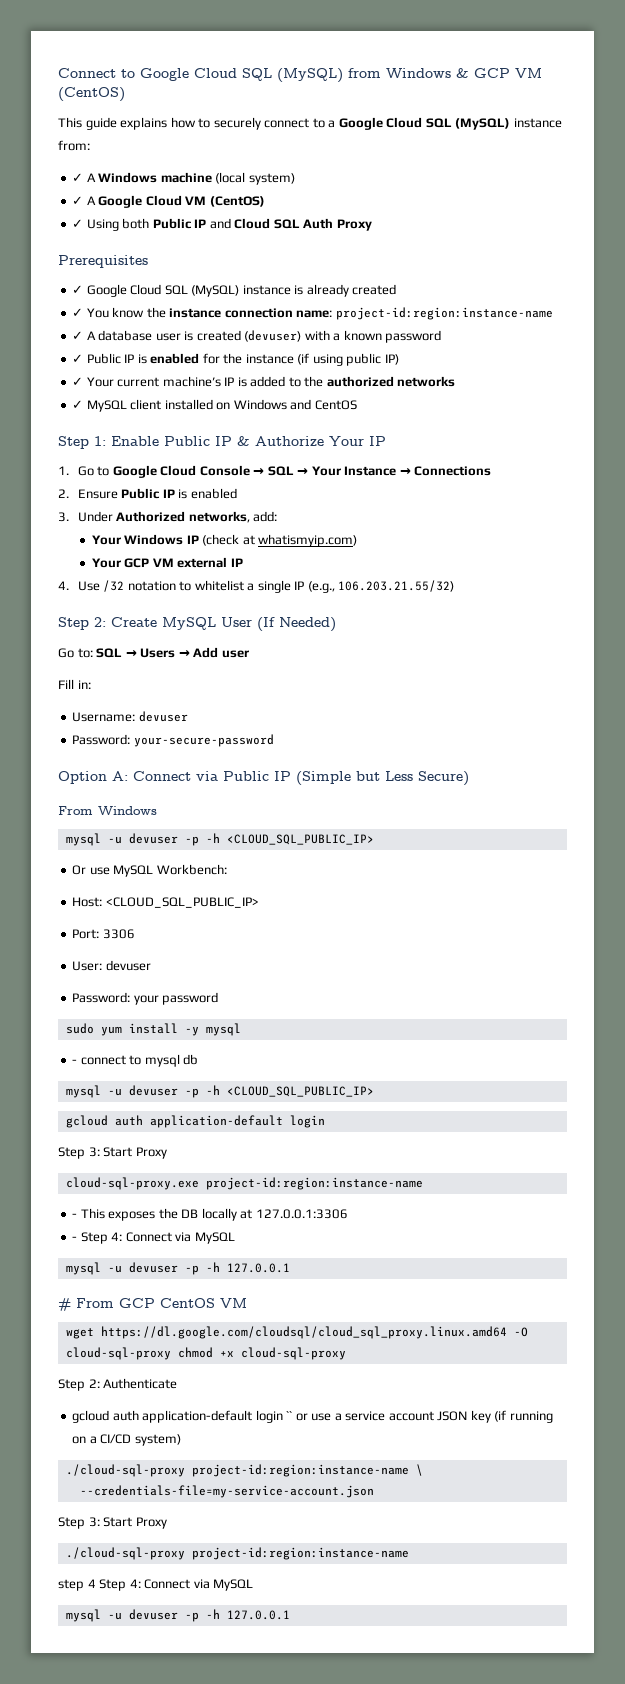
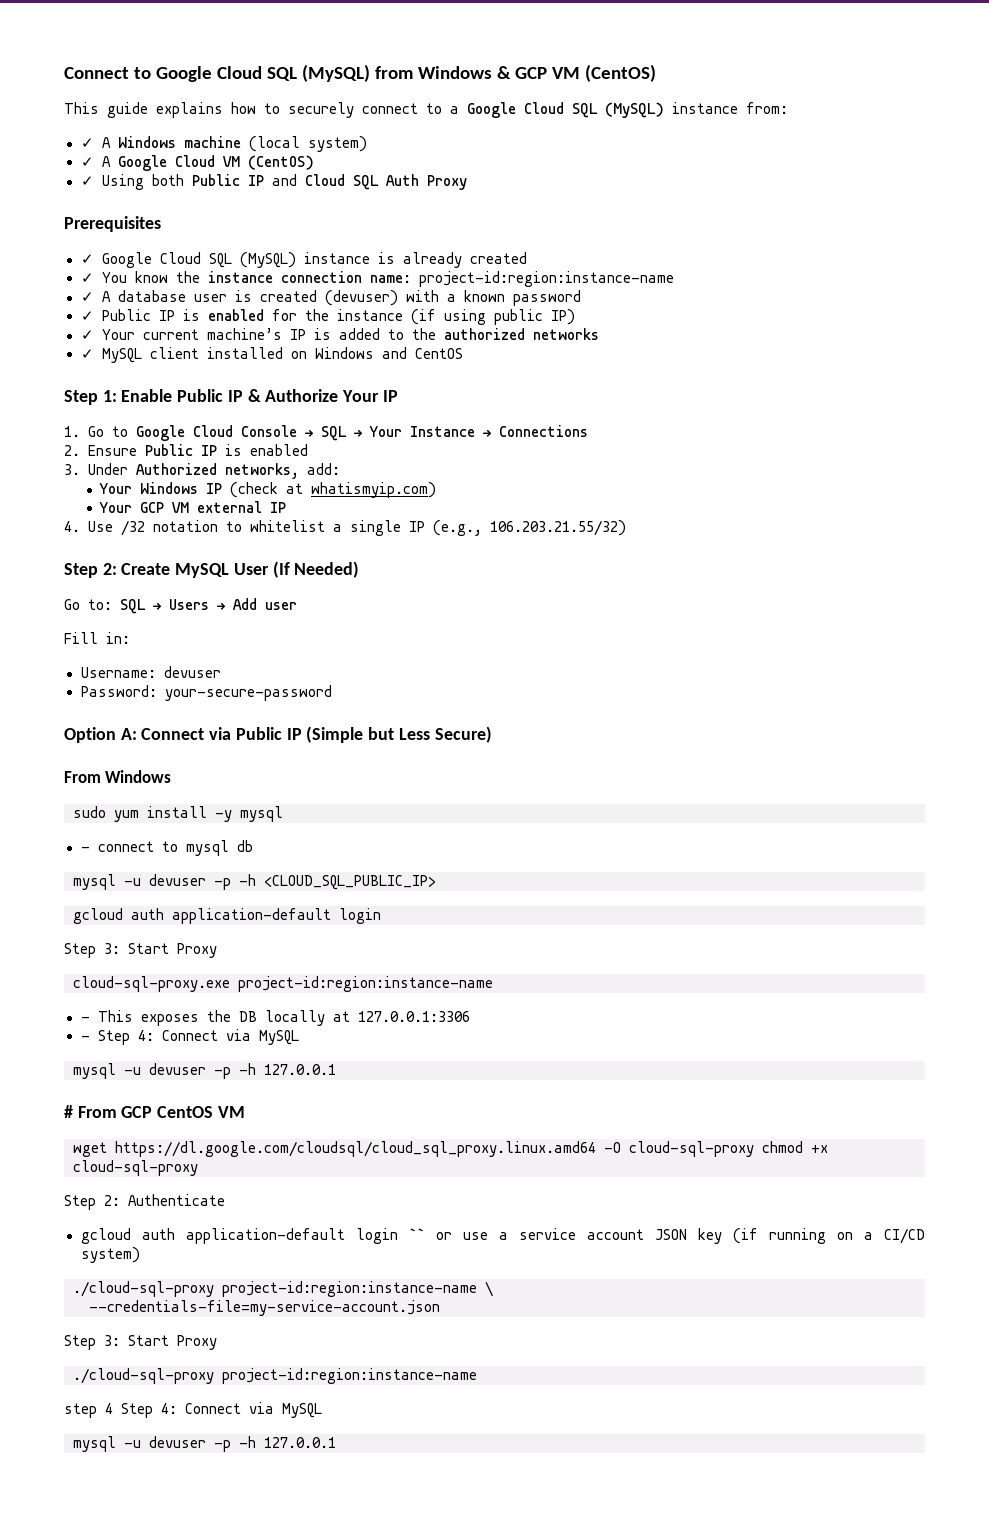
  From Windows
- mysql -u devuser -p -h <CLOUD_SQL_PUBLIC_IP>
- Or use MySQL Workbench:
- Host: <CLOUD_SQL_PUBLIC_IP>
- Port: 3306
- User: devuser
- Password: your password

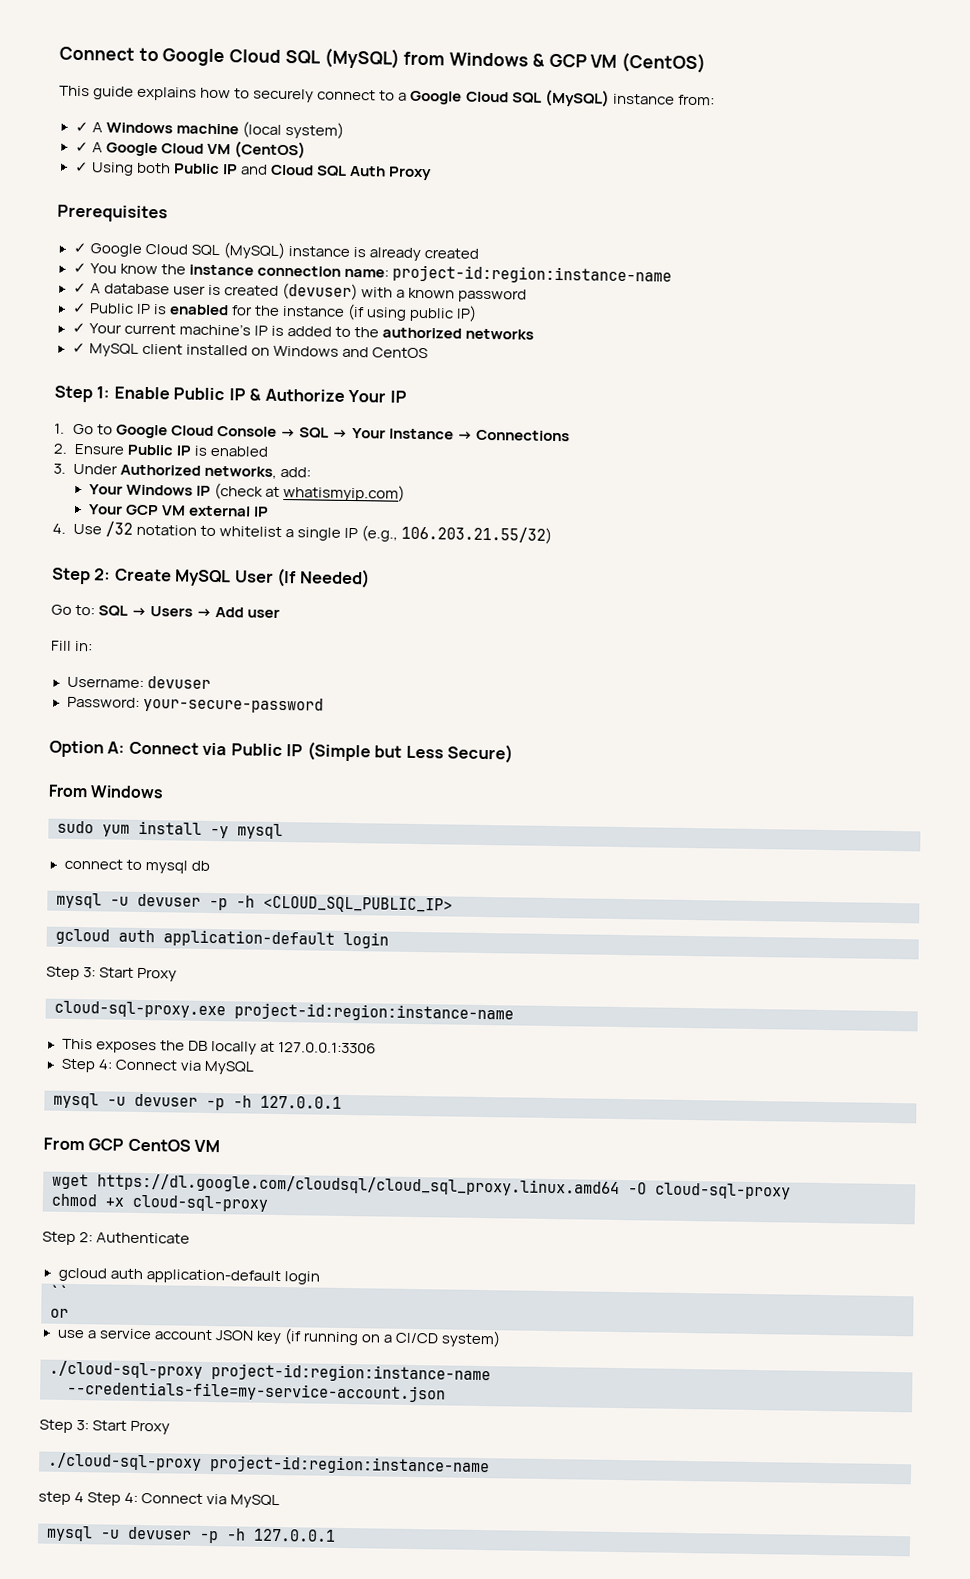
- - connect to mysql db
+ connect to mysql db
- - This exposes the DB locally at 127.0.0.1:3306
- - Step 4: Connect via MySQL
+ This exposes the DB locally at 127.0.0.1:3306
+ Step 4: Connect via MySQL
- # From GCP CentOS VM
+ From GCP CentOS VM
- wget https://dl.google.com/cloudsql/cloud_sql_proxy.linux.amd64 -O cloud-sql-proxy chmod +x cloud-sql-proxy
+ wget https://dl.google.com/cloudsql/cloud_sql_proxy.linux.amd64 -O cloud-sql-proxy
+ chmod +x cloud-sql-proxy
  Step 2: Authenticate
- gcloud auth application-default login `` or use a service account JSON key (if running on a CI/CD system)
- ./cloud-sql-proxy project-id:region:instance-name \
+ gcloud auth application-default login
+ ``
+ or
+ use a service account JSON key (if running on a CI/CD system)
+ ./cloud-sql-proxy project-id:region:instance-name

